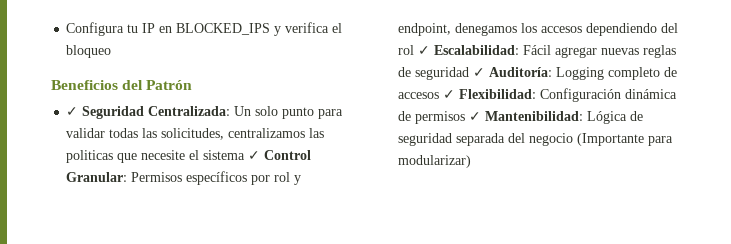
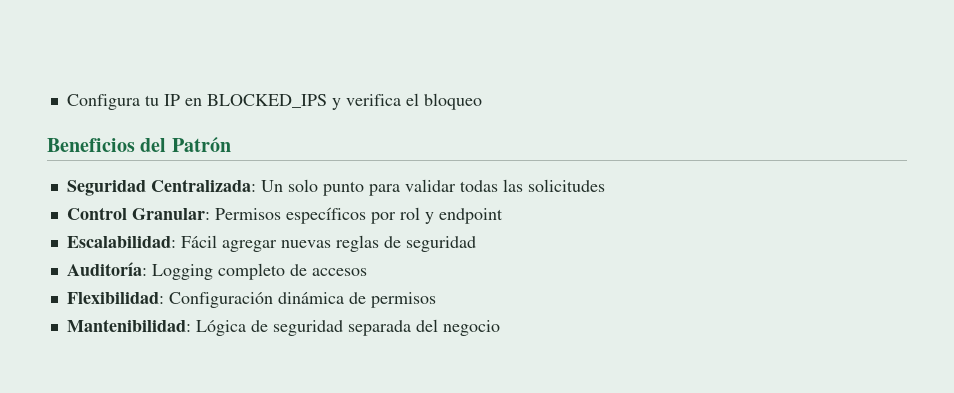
- ✓ Seguridad Centralizada: Un solo punto para validar todas las solicitudes, centralizamos las politicas que necesite el sistema ✓ Control Granular: Permisos específicos por rol y endpoint, denegamos los accesos dependiendo del rol ✓ Escalabilidad: Fácil agregar nuevas reglas de seguridad ✓ Auditoría: Logging completo de accesos ✓ Flexibilidad: Configuración dinámica de permisos ✓ Mantenibilidad: Lógica de seguridad separada del negocio (Importante para modularizar)
+ Seguridad Centralizada: Un solo punto para validar todas las solicitudes
+ Control Granular: Permisos específicos por rol y endpoint
+ Escalabilidad: Fácil agregar nuevas reglas de seguridad
+ Auditoría: Logging completo de accesos
+ Flexibilidad: Configuración dinámica de permisos
+ Mantenibilidad: Lógica de seguridad separada del negocio

